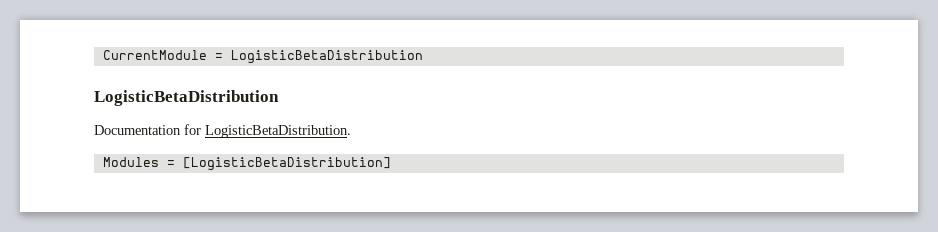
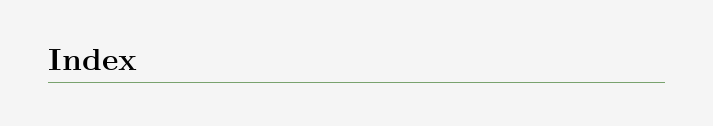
- CurrentModule = LogisticBetaDistribution
- LogisticBetaDistribution
- Documentation for LogisticBetaDistribution.
- Modules = [LogisticBetaDistribution]
+ Index

